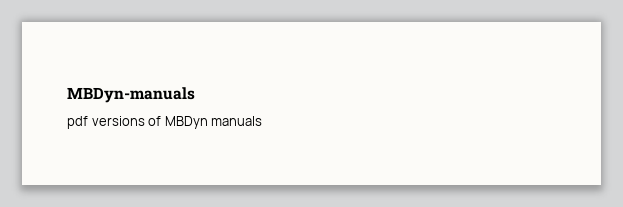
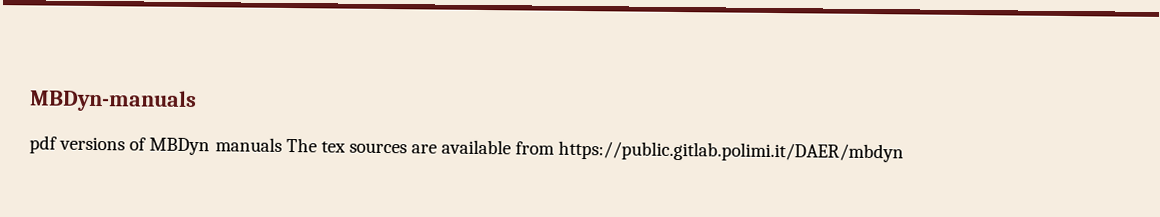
- pdf versions of MBDyn manuals
+ pdf versions of MBDyn manuals The tex sources are available from https://public.gitlab.polimi.it/DAER/mbdyn

